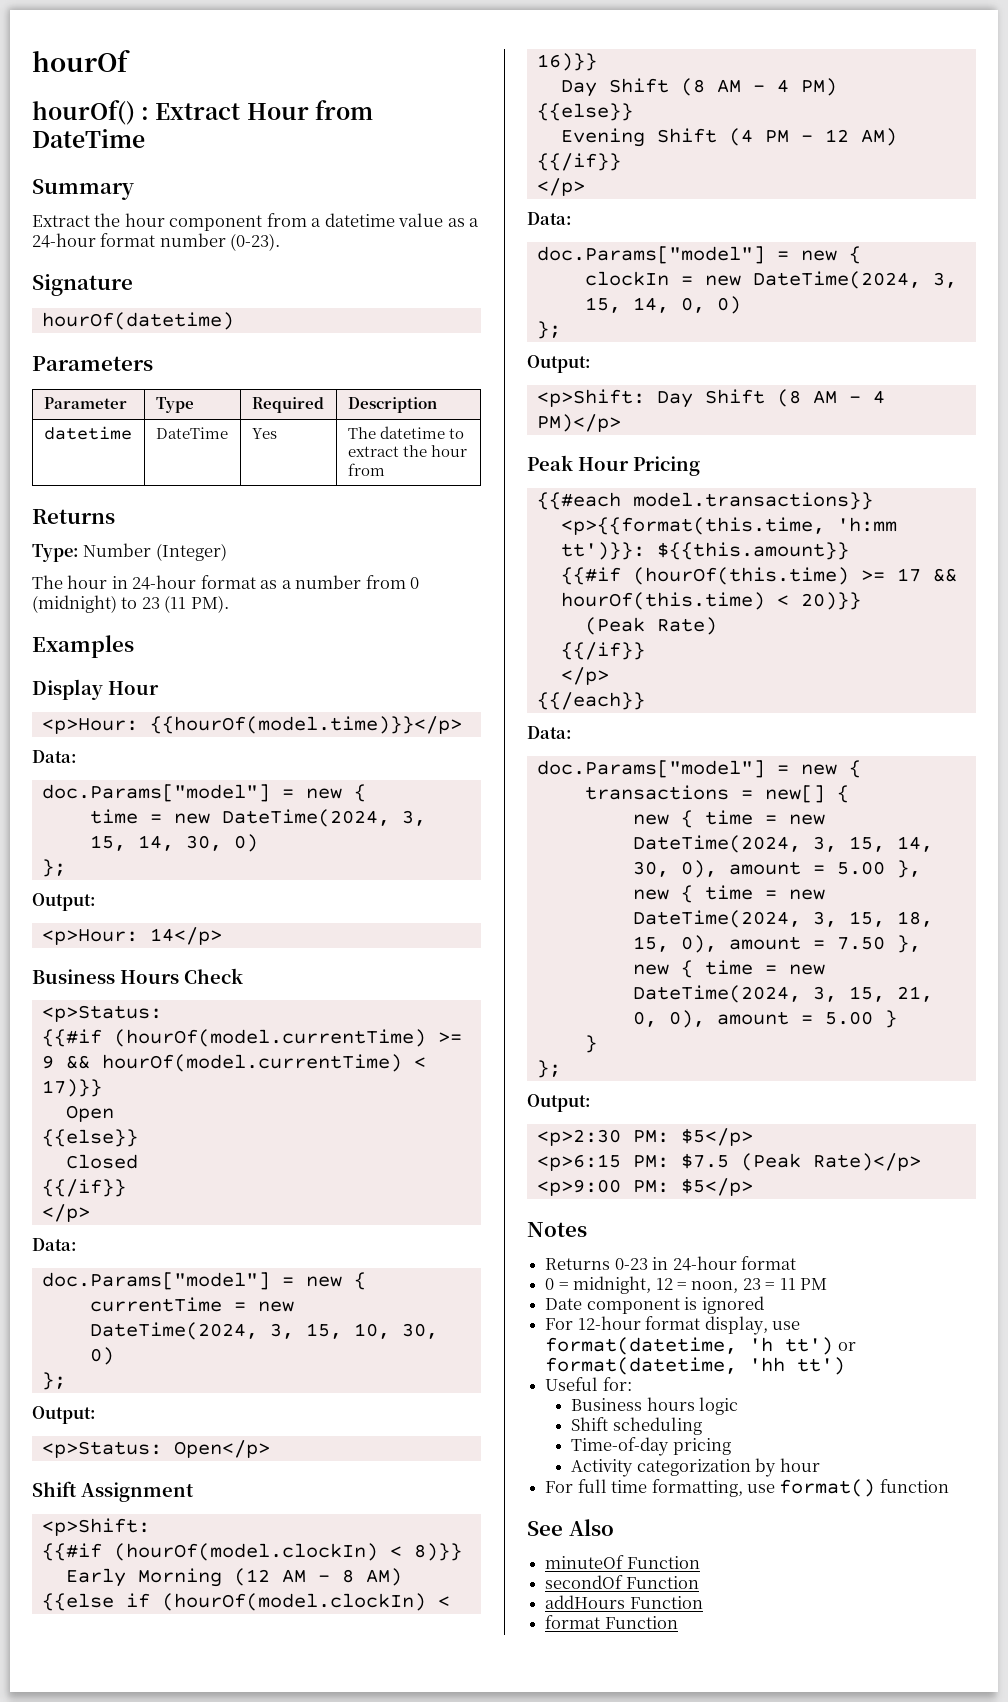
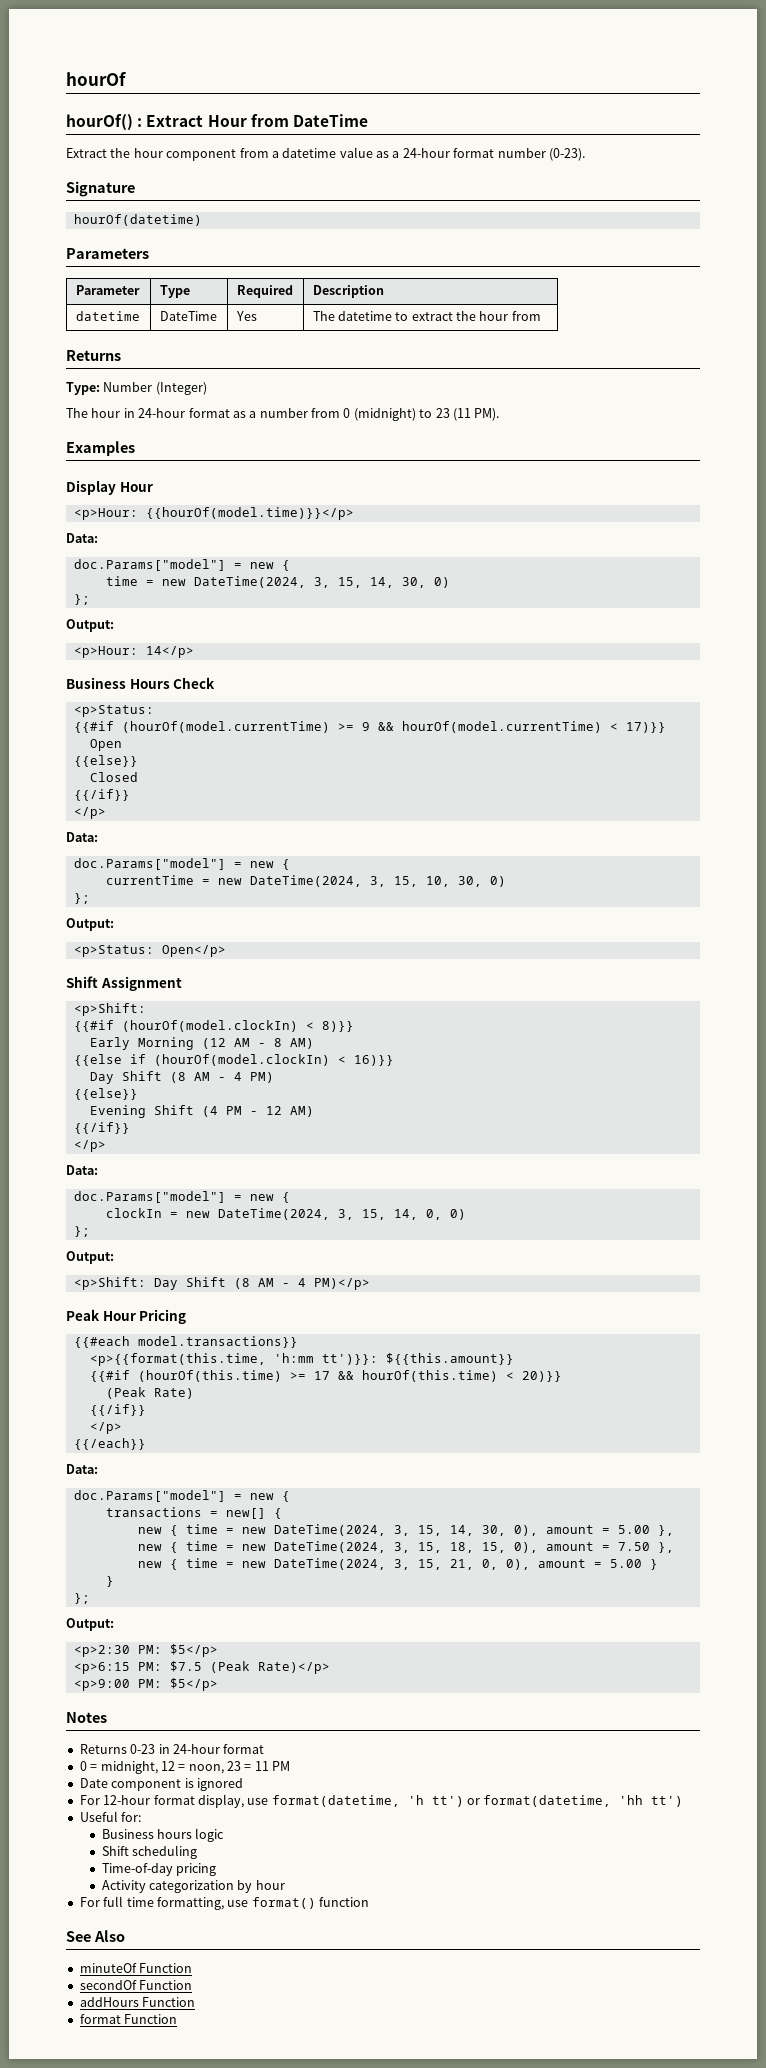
- Summary

